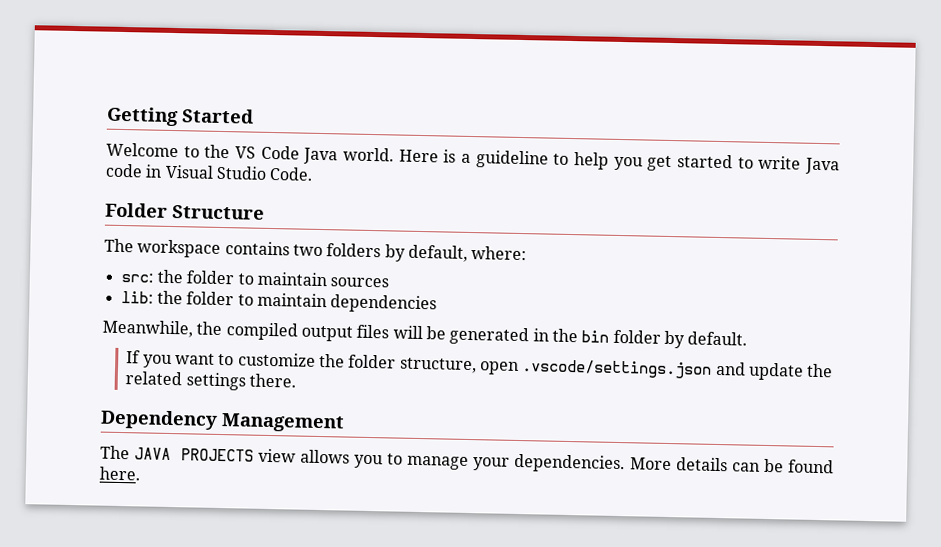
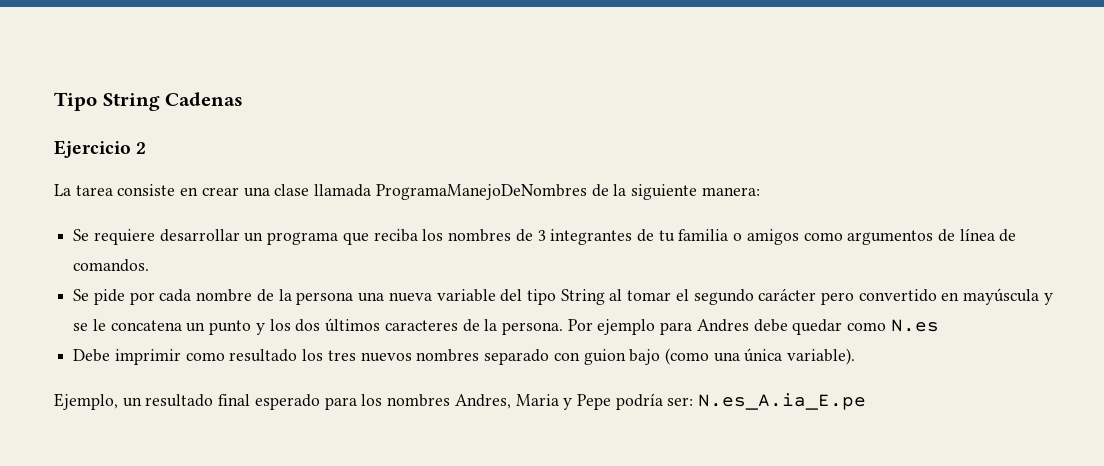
- Getting Started
- Welcome to the VS Code Java world. Here is a guideline to help you get started to write Java code in Visual Studio Code.
- Folder Structure
- The workspace contains two folders by default, where:
- src: the folder to maintain sources
- lib: the folder to maintain dependencies
- Meanwhile, the compiled output files will be generated in the bin folder by default.
- If you want to customize the folder structure, open .vscode/settings.json and update the related settings there.
- Dependency Management
- The JAVA PROJECTS view allows you to manage your dependencies. More details can be found here.
+ Tipo String Cadenas
+ Ejercicio 2
+ La tarea consiste en crear una clase llamada ProgramaManejoDeNombres de la siguiente manera:
+ Se requiere desarrollar un programa que reciba los nombres de 3 integrantes de tu familia o amigos como argumentos de línea de comandos.
+ Se pide por cada nombre de la persona una nueva variable del tipo String al tomar el segundo carácter pero convertido en mayúscula y se le concatena un punto y los dos últimos caracteres de la persona. Por ejemplo para Andres debe quedar como N.es
+ Debe imprimir como resultado los tres nuevos nombres separado con guion bajo (como una única variable).
+ Ejemplo, un resultado final esperado para los nombres Andres, Maria y Pepe podría ser: N.es_A.ia_E.pe

